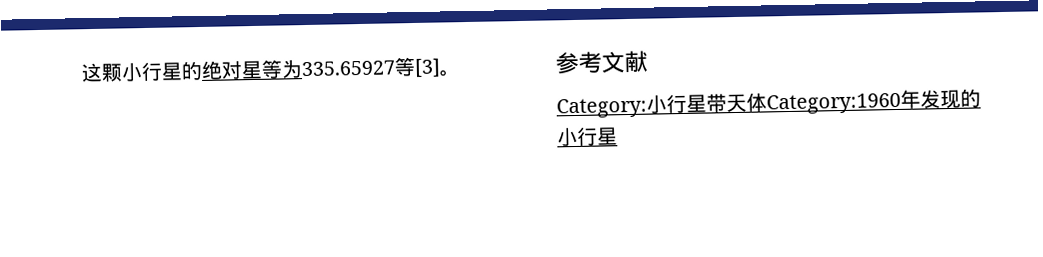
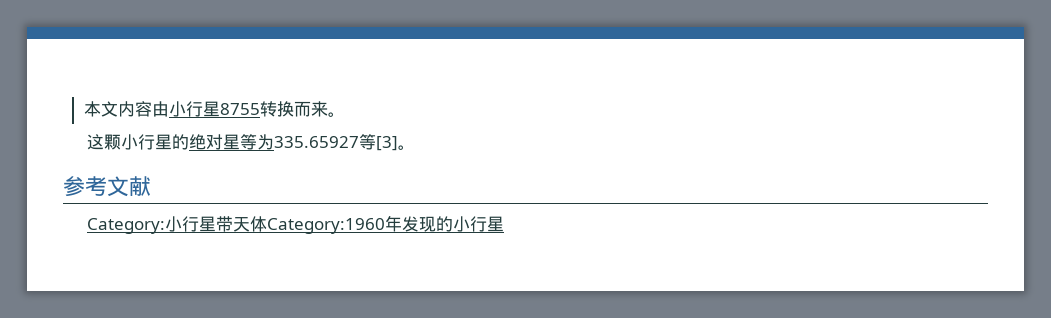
+ 本文内容由小行星8755转换而来。

